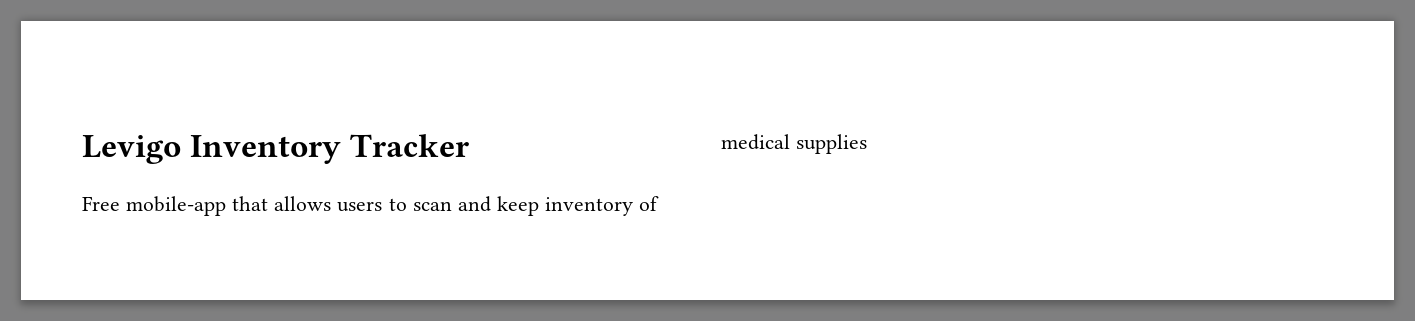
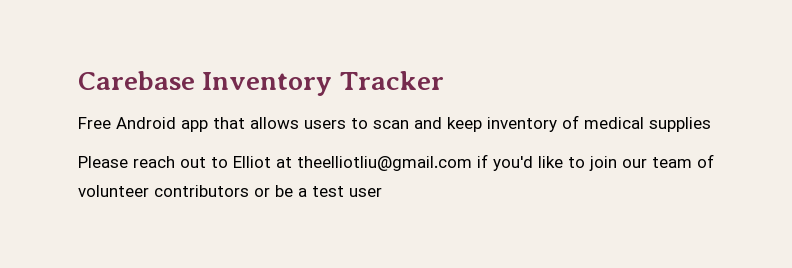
- Levigo Inventory Tracker
+ Carebase Inventory Tracker
- Free mobile-app that allows users to scan and keep inventory of medical supplies
+ Free Android app that allows users to scan and keep inventory of medical supplies
+ Please reach out to Elliot at theelliotliu@gmail.com if you'd like to join our team of volunteer contributors or be a test user

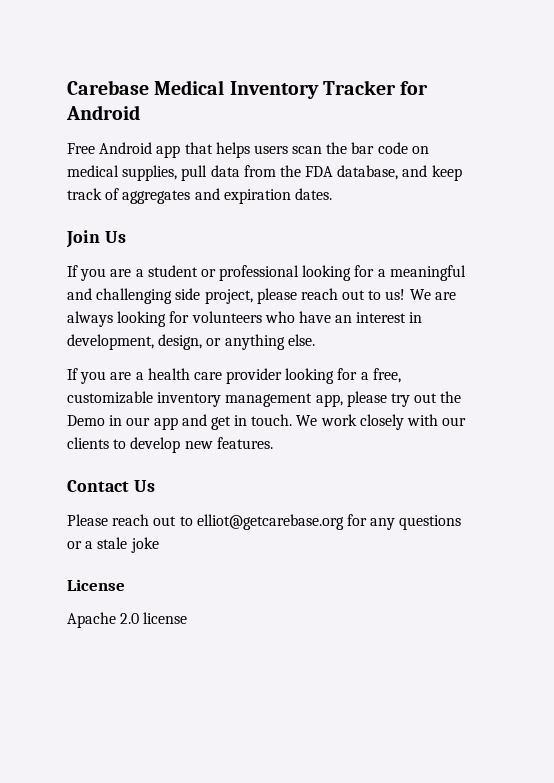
- Carebase Inventory Tracker
+ Carebase Medical Inventory Tracker for Android
- Free Android app that allows users to scan and keep inventory of medical supplies
- Please reach out to Elliot at theelliotliu@gmail.com if you'd like to join our team of volunteer contributors or be a test user
+ Free Android app that helps users scan the bar code on medical supplies, pull data from the FDA database, and keep track of aggregates and expiration dates.
+ Join Us
+ If you are a student or professional looking for a meaningful and challenging side project, please reach out to us! We are always looking for volunteers who have an interest in development, design, or anything else.
+ If you are a health care provider looking for a free, customizable inventory management app, please try out the Demo in our app and get in touch. We work closely with our clients to develop new features.
+ Contact Us
+ Please reach out to elliot@getcarebase.org for any questions or a stale joke
+ License
+ Apache 2.0 license

